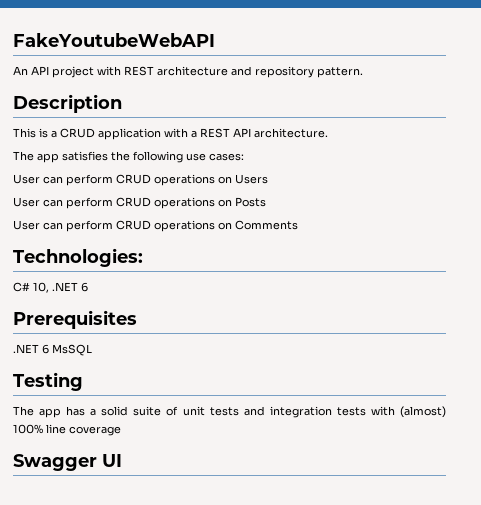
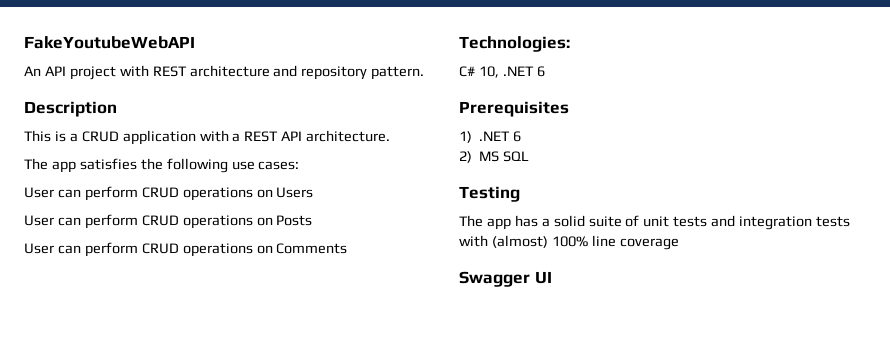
- .NET 6 MsSQL
+ 1) .NET 6
+ 2) MS SQL

